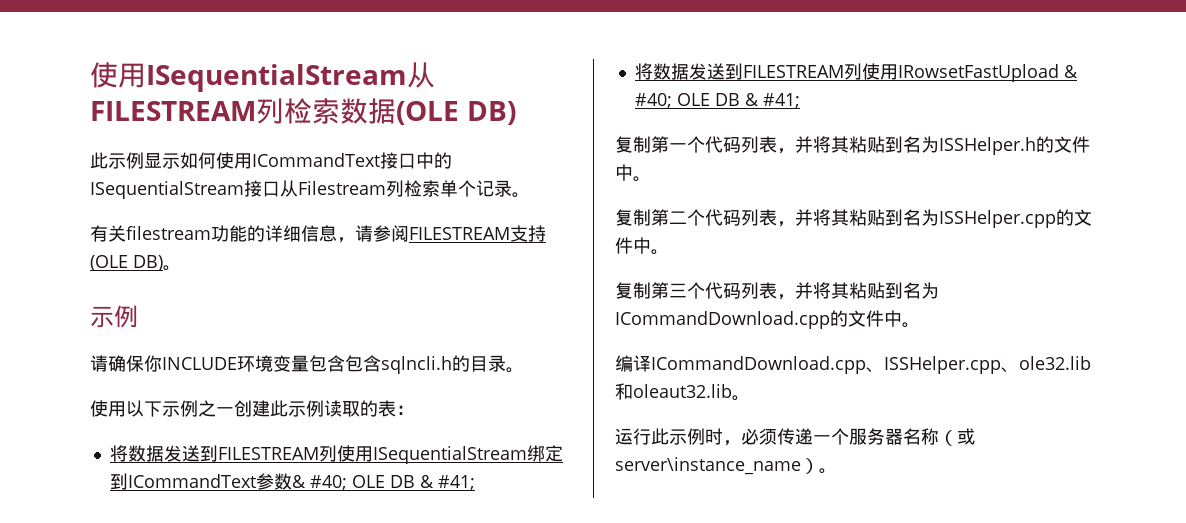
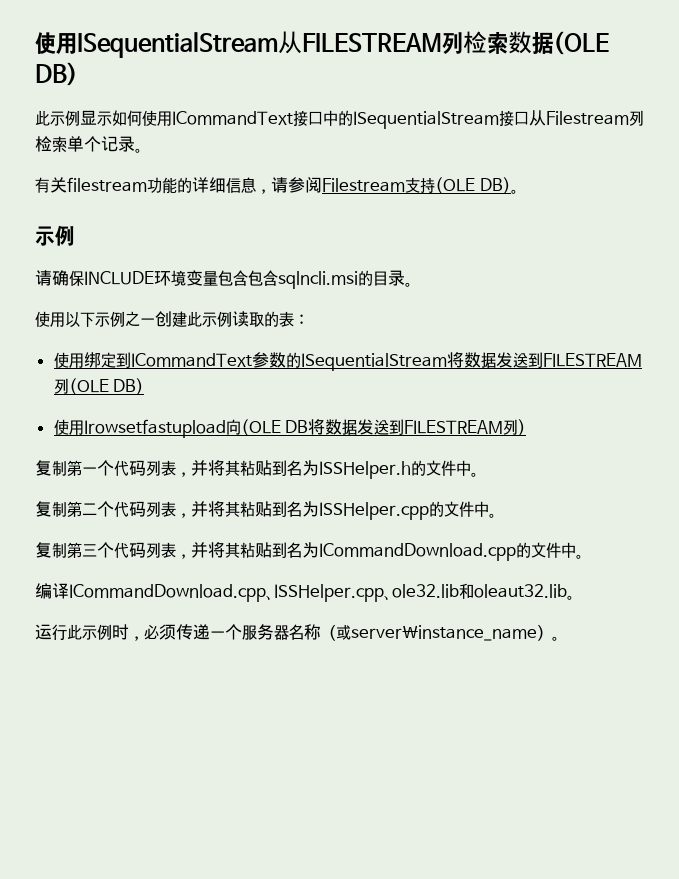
- 有关filestream功能的详细信息，请参阅FILESTREAM支持(OLE DB)。
+ 有关filestream功能的详细信息，请参阅Filestream支持(OLE DB)。
- 请确保你INCLUDE环境变量包含包含sqlncli.h的目录。
+ 请确保INCLUDE环境变量包含包含sqlncli.msi的目录。
- 将数据发送到FILESTREAM列使用ISequentialStream绑定到ICommandText参数& #40; OLE DB & #41;
- 将数据发送到FILESTREAM列使用IRowsetFastUpload & #40; OLE DB & #41;
+ 使用绑定到ICommandText参数的ISequentialStream将数据发送到FILESTREAM列(OLE DB)
+ 使用Irowsetfastupload向(OLE DB将数据发送到FILESTREAM列)

